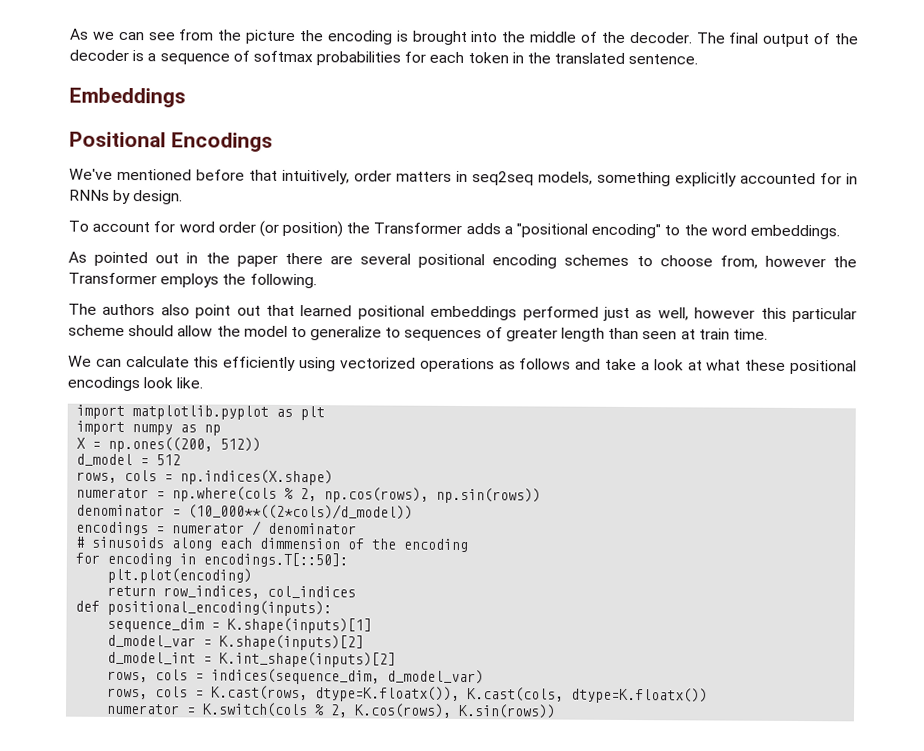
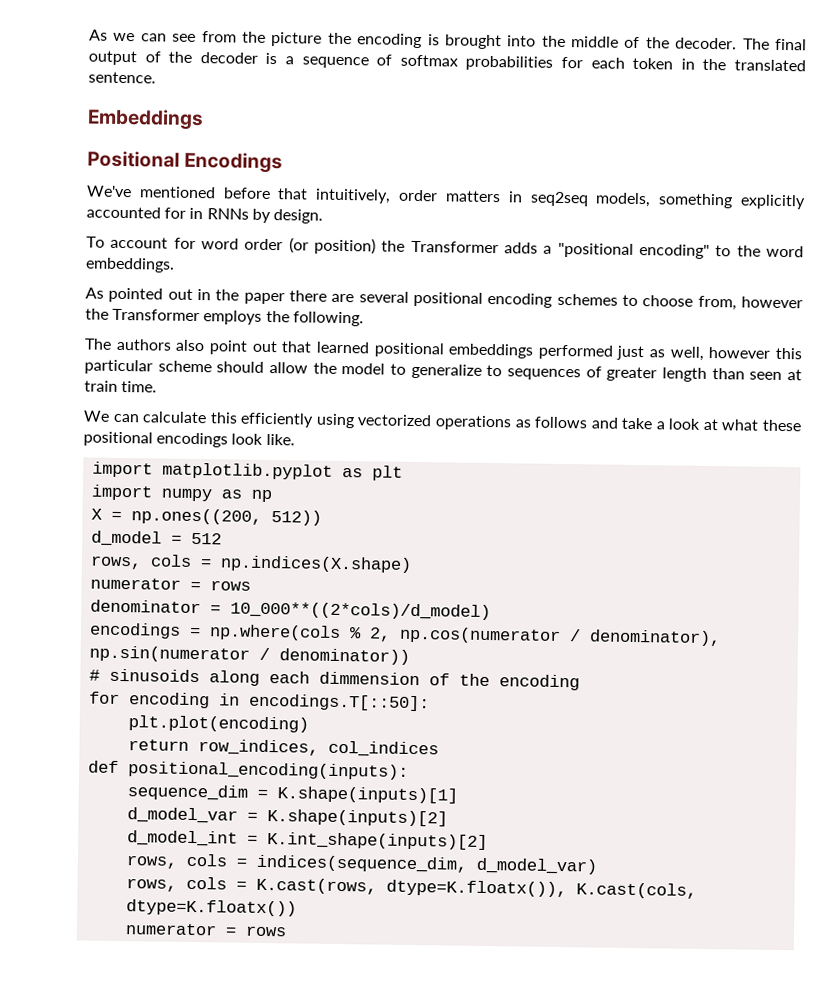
  rows, cols = np.indices(X.shape)
- numerator = np.where(cols % 2, np.cos(rows), np.sin(rows))
- denominator = (10_000**((2*cols)/d_model))
- encodings = numerator / denominator
+ numerator = rows
+ denominator = 10_000**((2*cols)/d_model)
+ encodings = np.where(cols % 2, np.cos(numerator / denominator), np.sin(numerator / denominator))
  rows, cols = K.cast(rows, dtype=K.floatx()), K.cast(cols, dtype=K.floatx())
- numerator = K.switch(cols % 2, K.cos(rows), K.sin(rows))
+ numerator = rows

